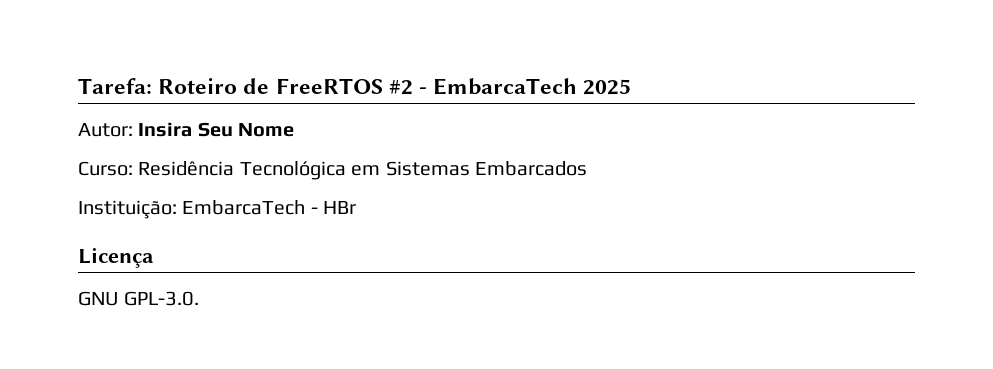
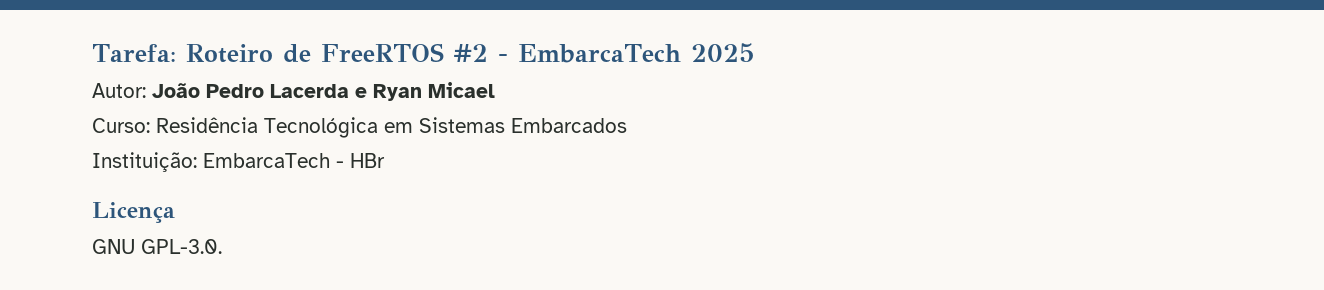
- Autor: Insira Seu Nome
+ Autor: João Pedro Lacerda e Ryan Micael

